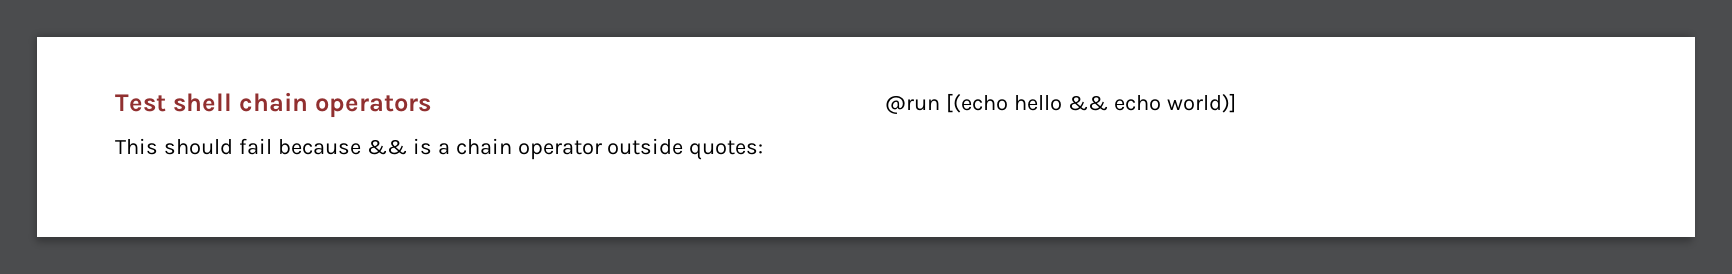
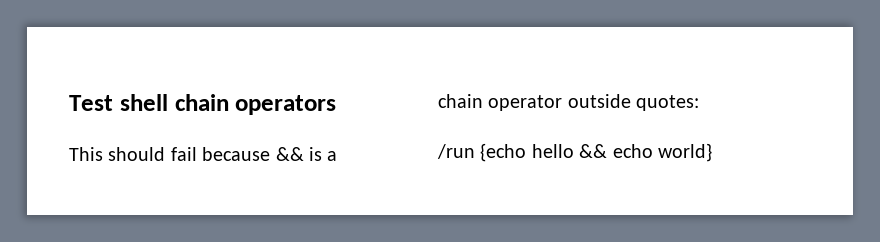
- @run [(echo hello && echo world)]
+ /run {echo hello && echo world}

